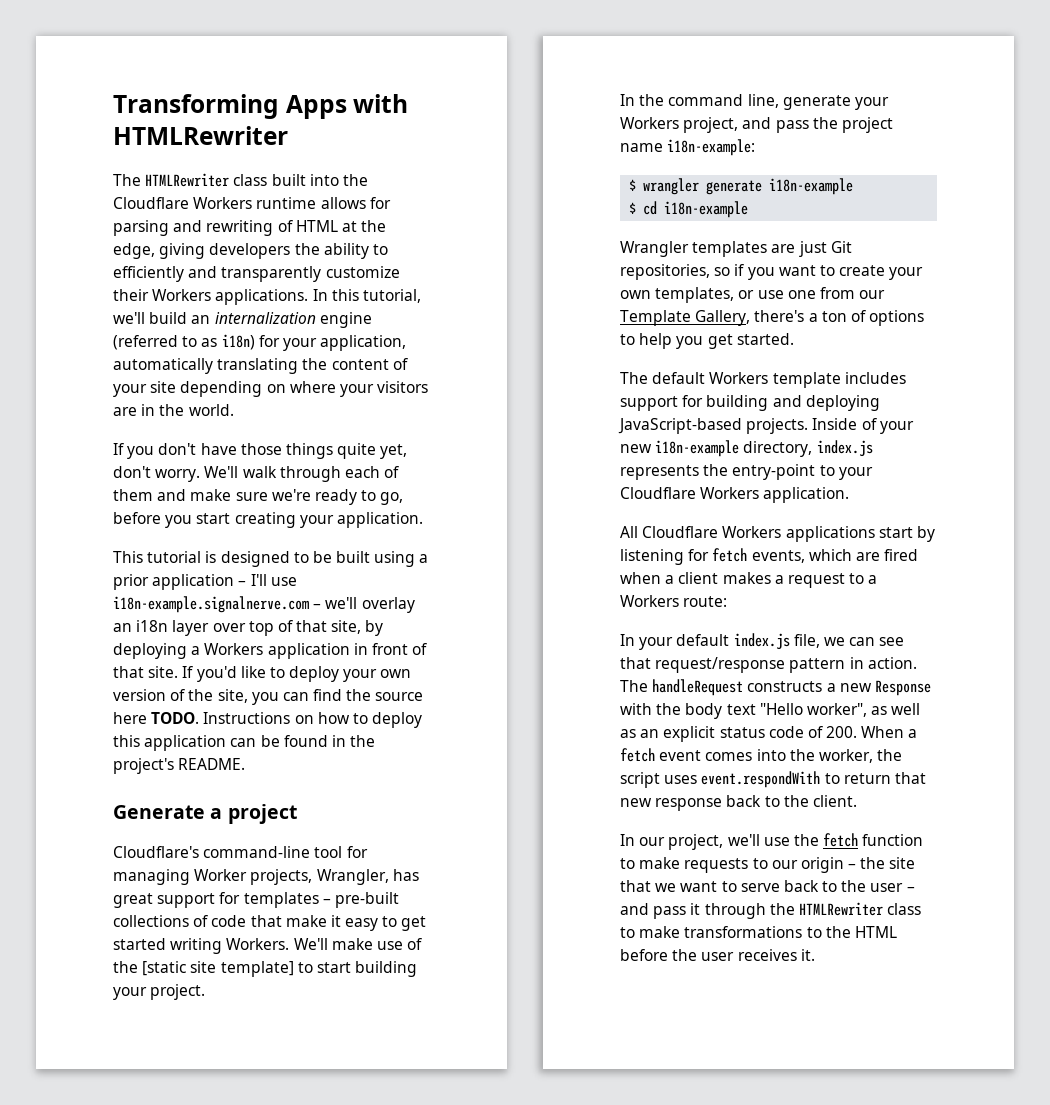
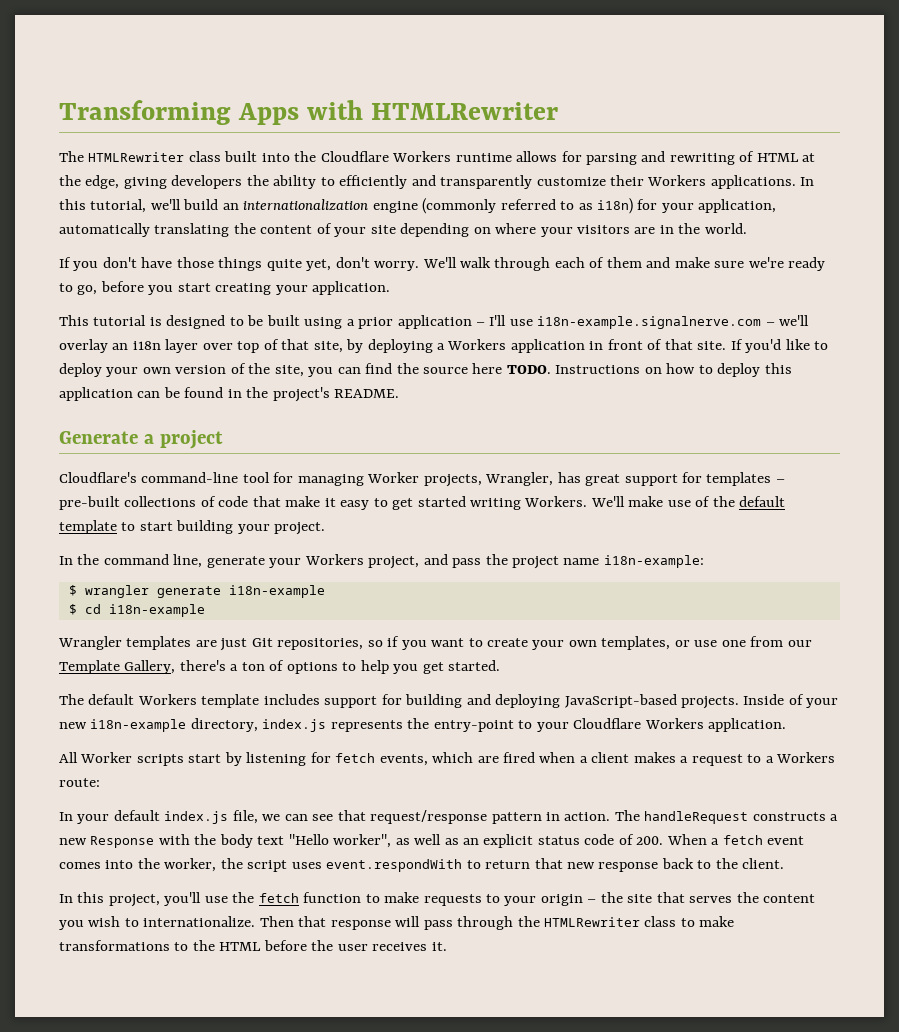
- In this tutorial, we'll build an internalization engine (referred to as i18n) for your application, automatically translating the content of your site depending on where your visitors are in the world.
+ In this tutorial, we'll build an internationalization engine (commonly referred to as i18n) for your application, automatically translating the content of your site depending on where your visitors are in the world.
- We'll make use of the [static site template] to start building your project.
+ We'll make use of the default template to start building your project.
- All Cloudflare Workers applications start by listening for fetch events, which are fired when a client makes a request to a Workers route:
+ All Worker scripts start by listening for fetch events, which are fired when a client makes a request to a Workers route:
- In our project, we'll use the fetch function to make requests to our origin – the site that we want to serve back to the user – and pass it through the HTMLRewriter class to make transformations to the HTML before the user receives it.
+ In this project, you'll use the fetch function to make requests to your origin – the site that serves the content you wish to internationalize. Then that response will pass through the HTMLRewriter class to make transformations to the HTML before the user receives it.

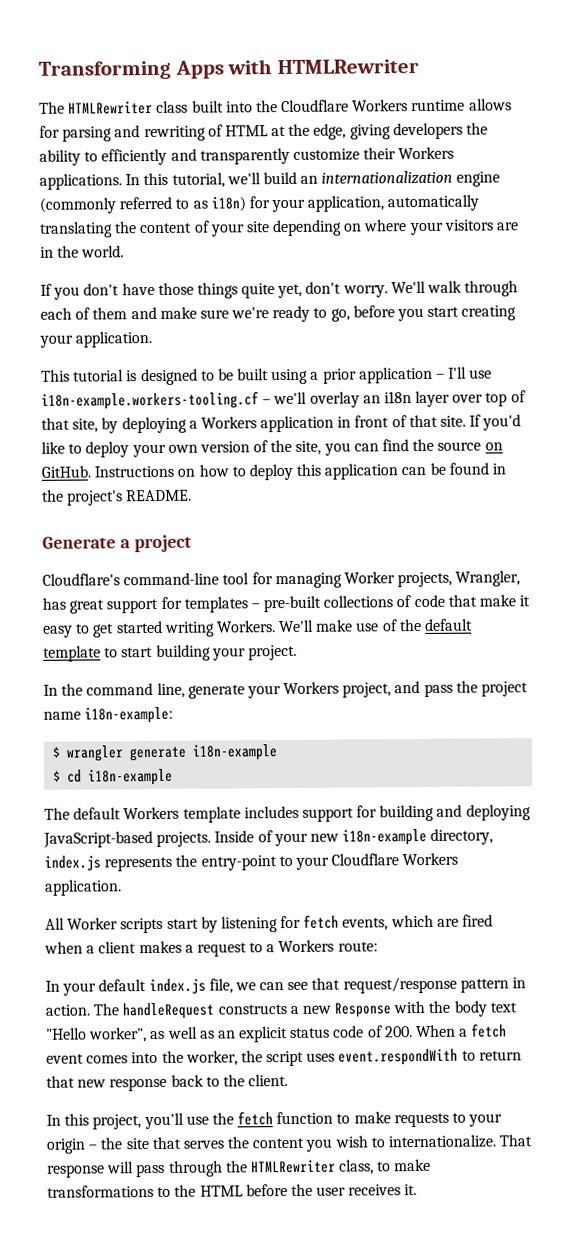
- This tutorial is designed to be built using a prior application – I'll use i18n-example.signalnerve.com – we'll overlay an i18n layer over top of that site, by deploying a Workers application in front of that site.
+ This tutorial is designed to be built using a prior application – I'll use i18n-example.workers-tooling.cf – we'll overlay an i18n layer over top of that site, by deploying a Workers application in front of that site.
- If you'd like to deploy your own version of the site, you can find the source here TODO.
+ If you'd like to deploy your own version of the site, you can find the source on GitHub.
- Wrangler templates are just Git repositories, so if you want to create your own templates, or use one from our Template Gallery, there's a ton of options to help you get started.
- Then that response will pass through the HTMLRewriter class to make transformations to the HTML before the user receives it.
+ That response will pass through the HTMLRewriter class, to make transformations to the HTML before the user receives it.

